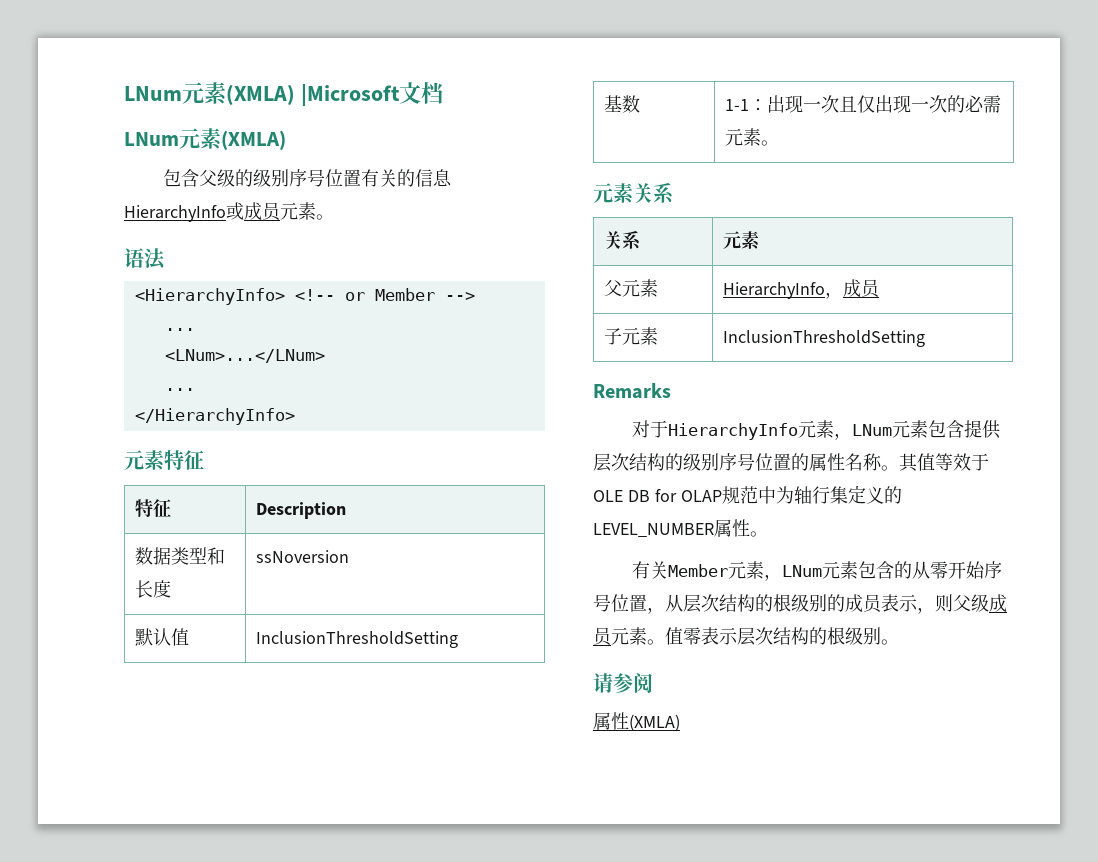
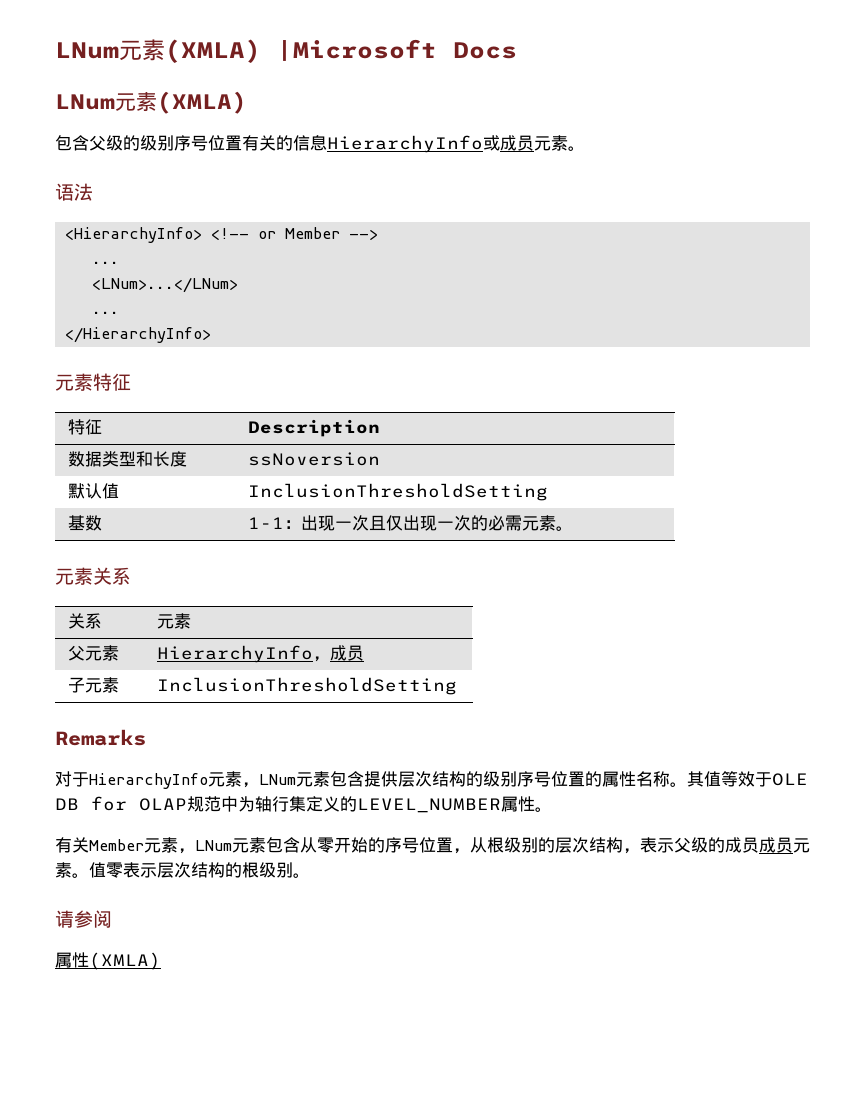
- LNum元素(XMLA) |Microsoft文档
+ LNum元素(XMLA) |Microsoft Docs
- 有关Member元素，LNum元素包含的从零开始序号位置，从层次结构的根级别的成员表示，则父级成员元素。
+ 有关Member元素，LNum元素包含从零开始的序号位置，从根级别的层次结构，表示父级的成员成员元素。

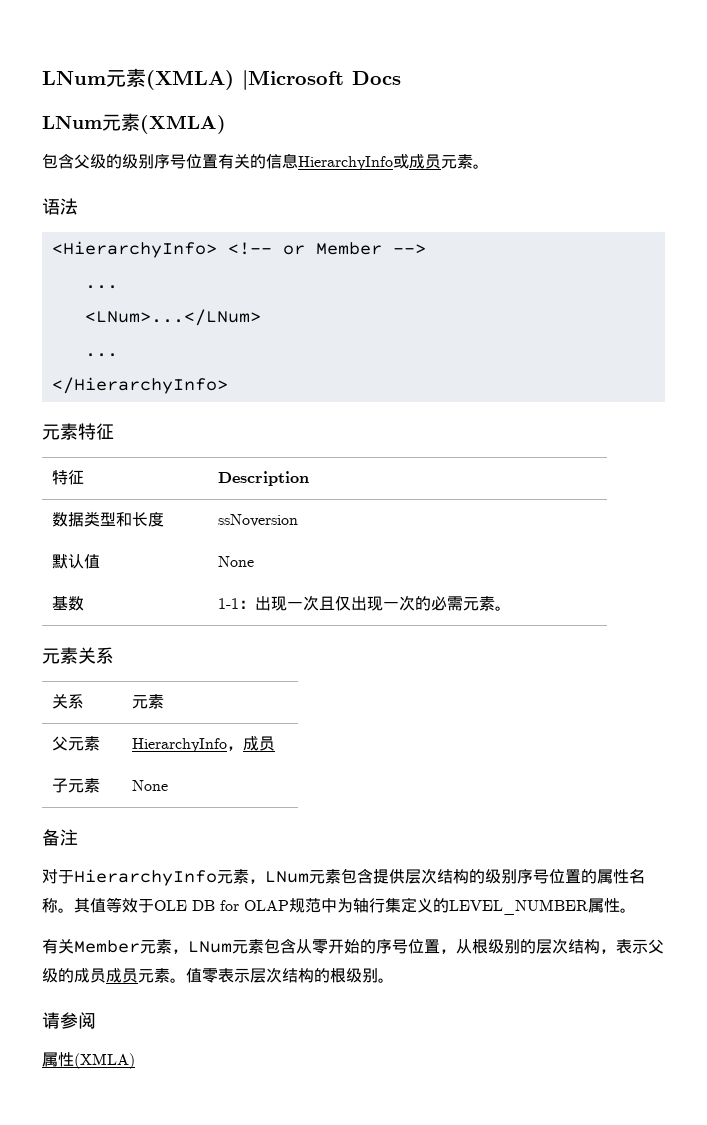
- 默认值 | InclusionThresholdSetting
+ 默认值 | None
- 子元素 | InclusionThresholdSetting
- Remarks
+ 子元素 | None
+ 备注

